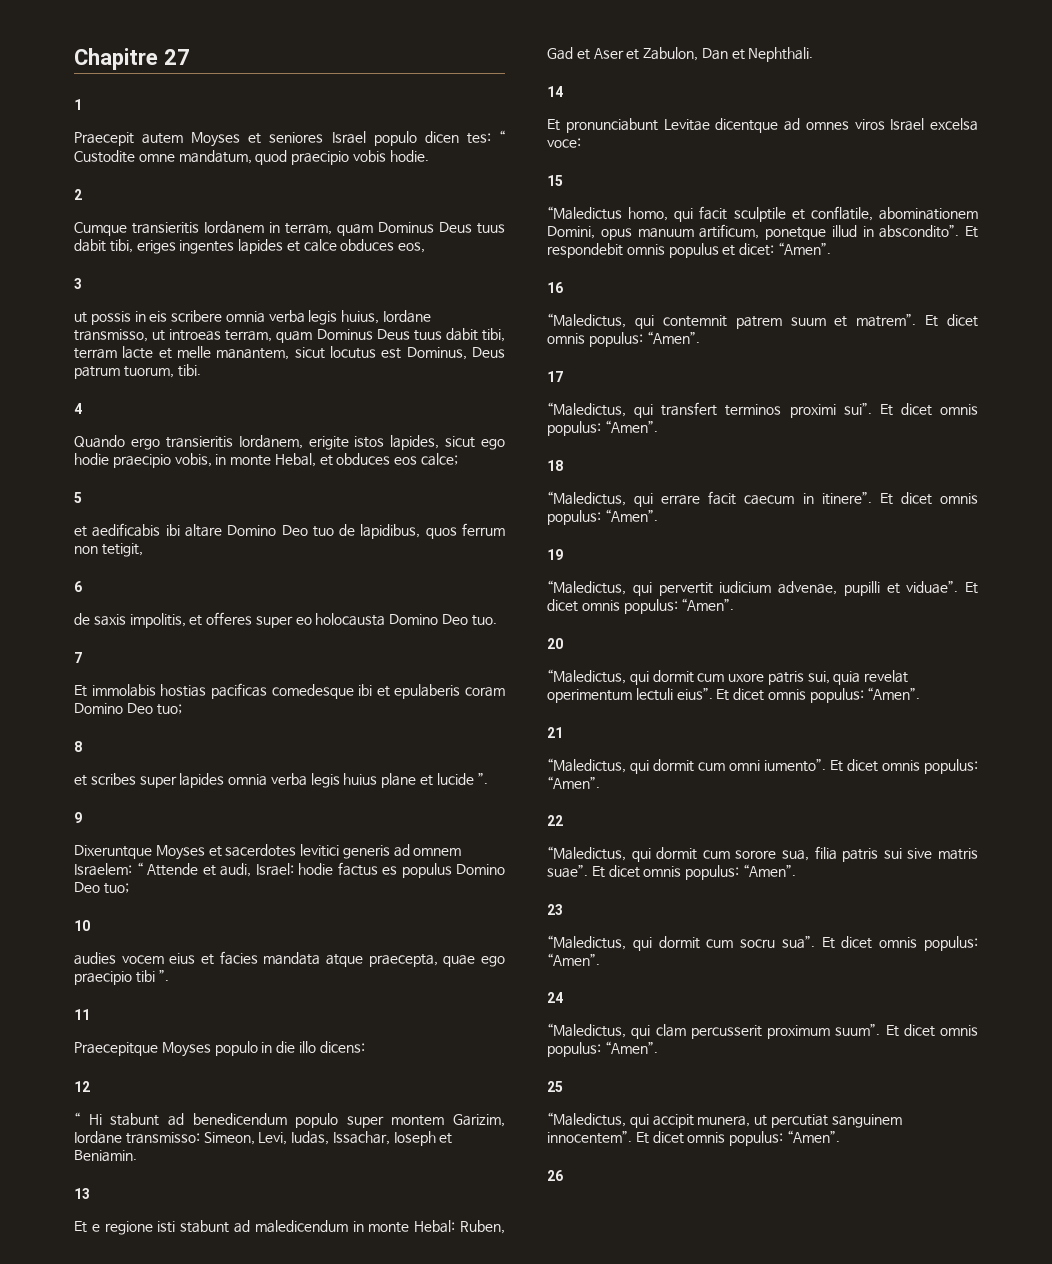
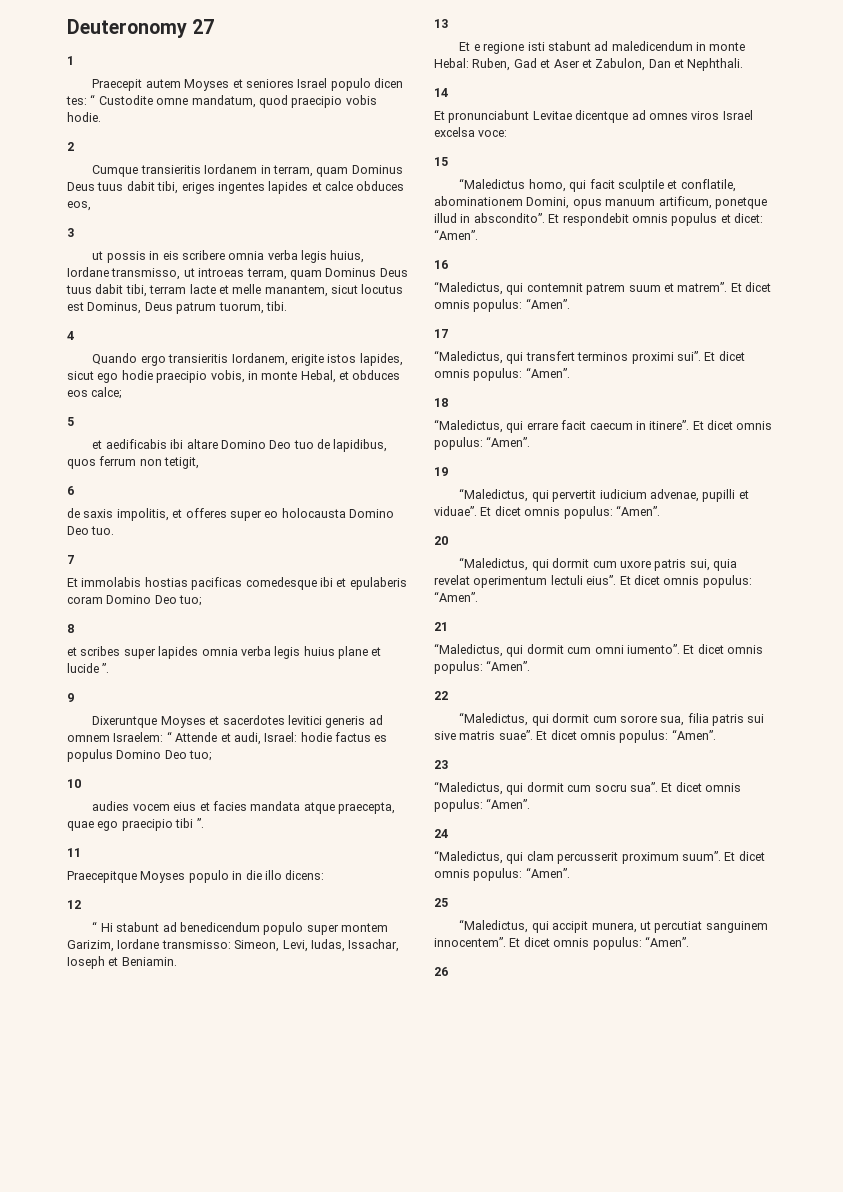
- Chapitre 27
+ Deuteronomy 27

